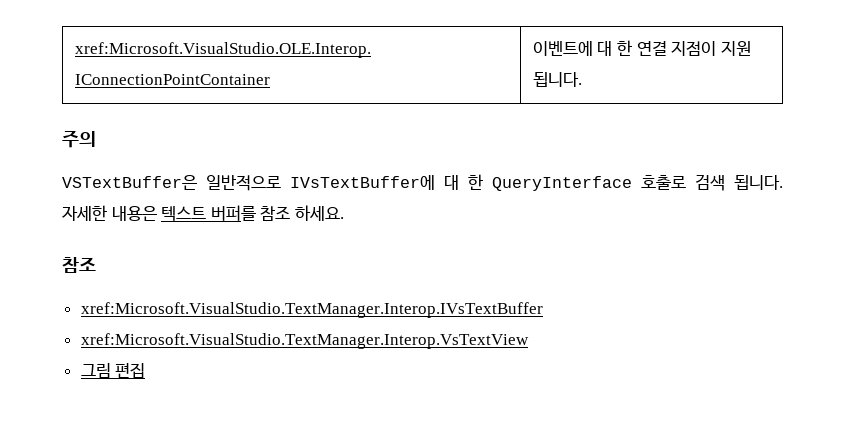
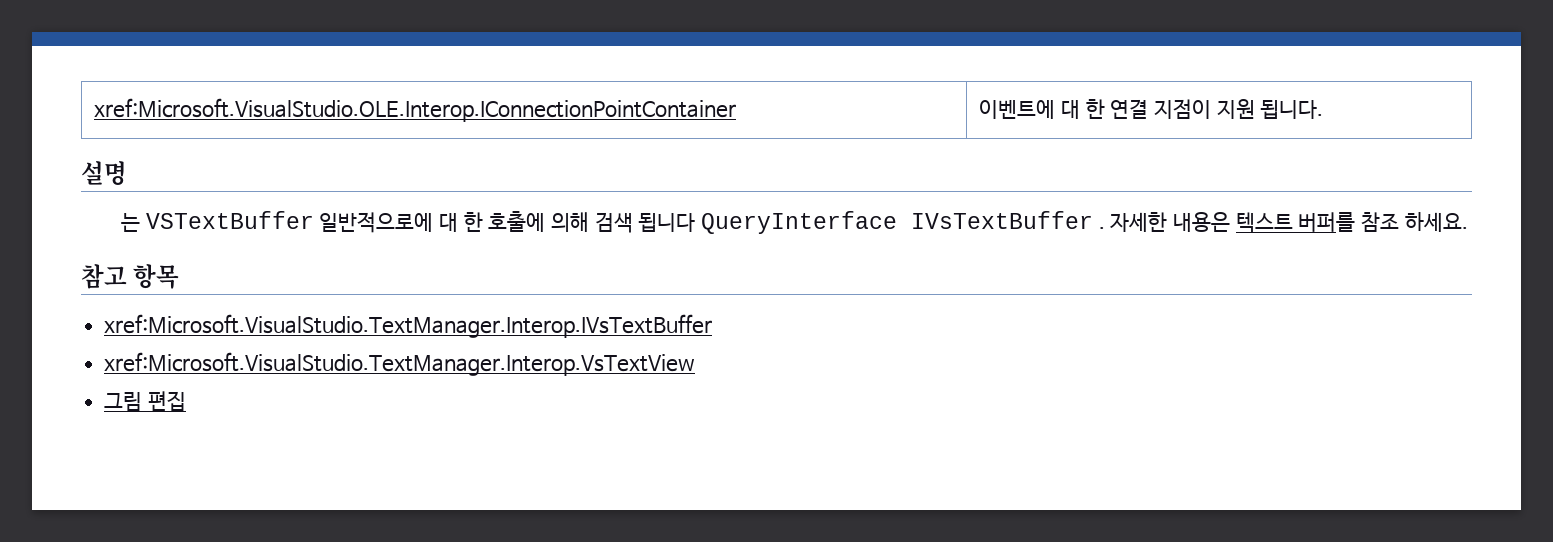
- 주의
- VSTextBuffer은 일반적으로 IVsTextBuffer에 대 한 QueryInterface 호출로 검색 됩니다.
+ 설명
+ 는 VSTextBuffer 일반적으로에 대 한 호출에 의해 검색 됩니다 QueryInterface IVsTextBuffer .
  자세한 내용은 텍스트 버퍼를 참조 하세요.
- 참조
+ 참고 항목

